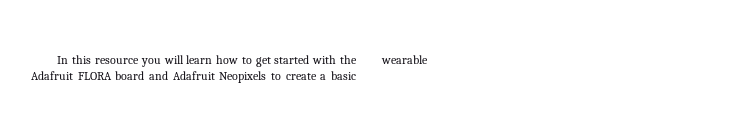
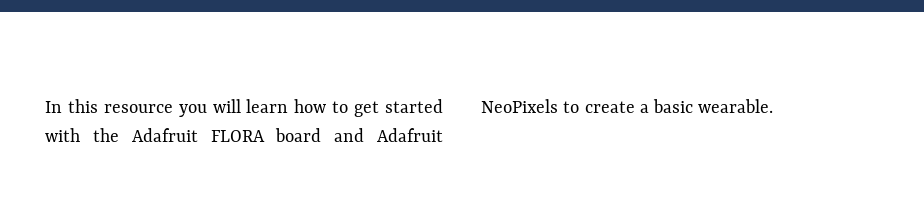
- In this resource you will learn how to get started with the Adafruit FLORA board and Adafruit Neopixels to create a basic wearable
+ In this resource you will learn how to get started with the Adafruit FLORA board and Adafruit NeoPixels to create a basic wearable.

